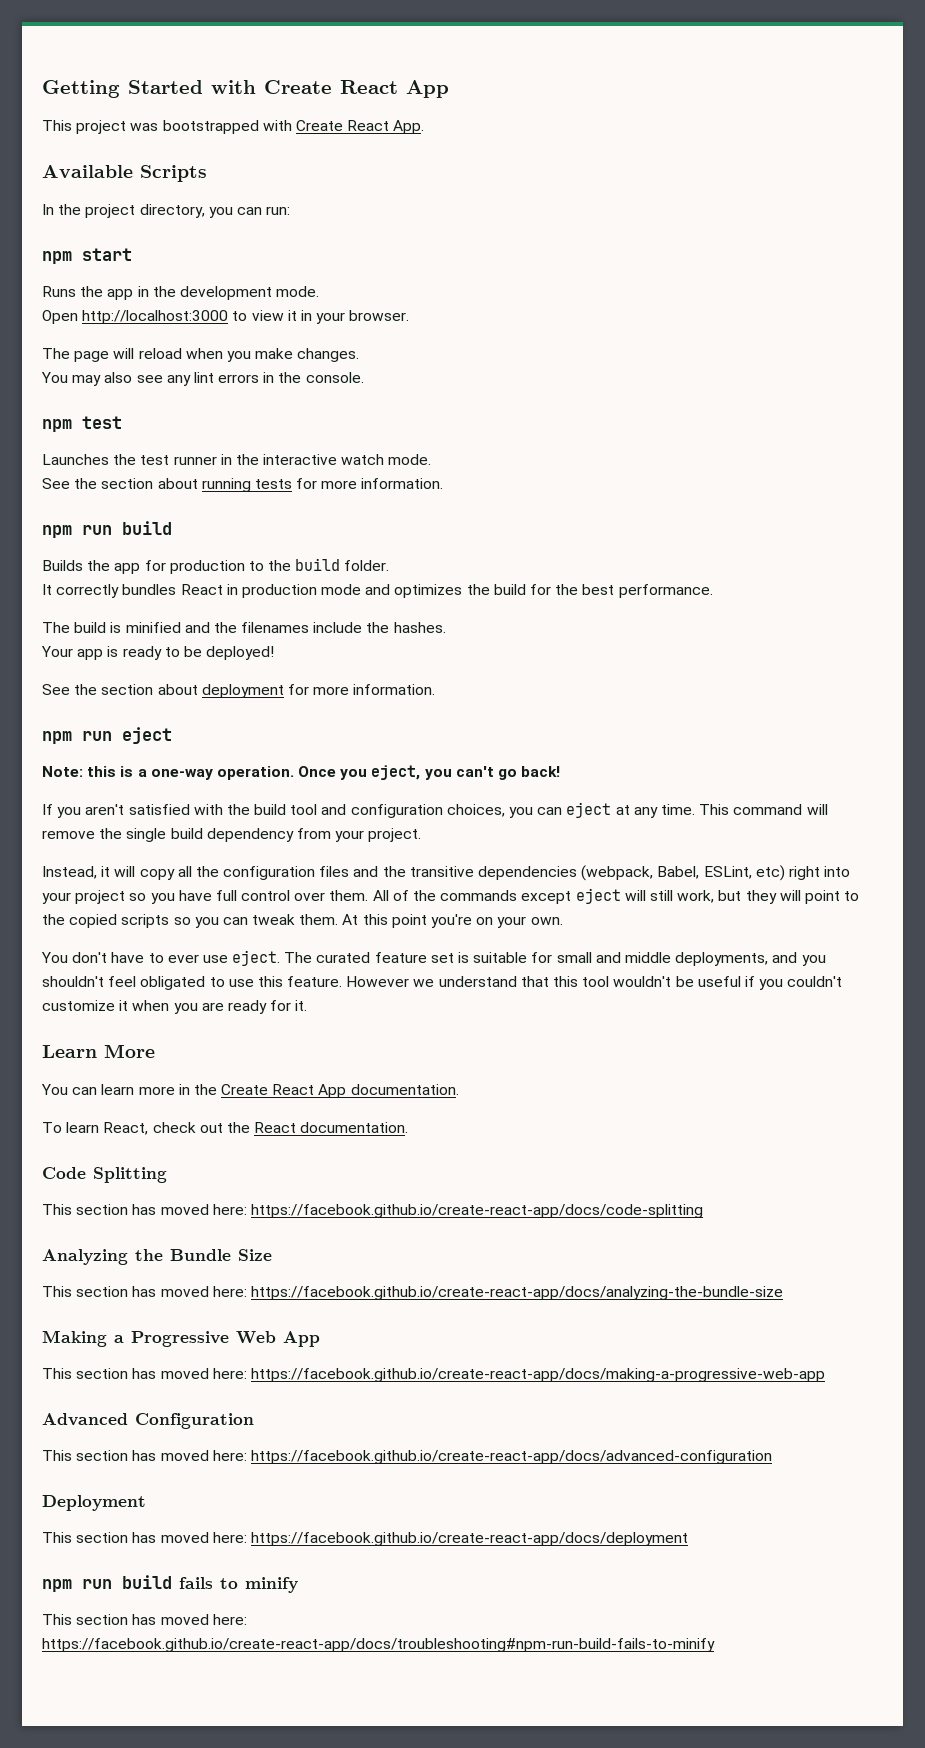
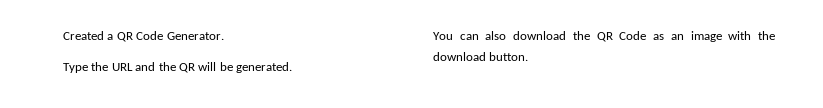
- Getting Started with Create React App
- This project was bootstrapped with Create React App.
- Available Scripts
- In the project directory, you can run:
- npm start
- Runs the app in the development mode.
- Open http://localhost:3000 to view it in your browser.
- The page will reload when you make changes.
- You may also see any lint errors in the console.
- npm test
- Launches the test runner in the interactive watch mode.
- See the section about running tests for more information.
- npm run build
- Builds the app for production to the build folder.
- It correctly bundles React in production mode and optimizes the build for the best performance.
- The build is minified and the filenames include the hashes.
- Your app is ready to be deployed!
- See the section about deployment for more information.
- npm run eject
- Note: this is a one-way operation. Once you eject, you can't go back!
- If you aren't satisfied with the build tool and configuration choices, you can eject at any time. This command will remove the single build dependency from your project.
- Instead, it will copy all the configuration files and the transitive dependencies (webpack, Babel, ESLint, etc) right into your project so you have full control over them. All of the commands except eject will still work, but they will point to the copied scripts so you can tweak them. At this point you're on your own.
- You don't have to ever use eject. The curated feature set is suitable for small and middle deployments, and you shouldn't feel obligated to use this feature. However we understand that this tool wouldn't be useful if you couldn't customize it when you are ready for it.
- Learn More
- You can learn more in the Create React App documentation.
- To learn React, check out the React documentation.
- Code Splitting
- This section has moved here: https://facebook.github.io/create-react-app/docs/code-splitting
- Analyzing the Bundle Size
- This section has moved here: https://facebook.github.io/create-react-app/docs/analyzing-the-bundle-size
- Making a Progressive Web App
- This section has moved here: https://facebook.github.io/create-react-app/docs/making-a-progressive-web-app
- Advanced Configuration
- This section has moved here: https://facebook.github.io/create-react-app/docs/advanced-configuration
- Deployment
- This section has moved here: https://facebook.github.io/create-react-app/docs/deployment
- npm run build fails to minify
- This section has moved here: https://facebook.github.io/create-react-app/docs/troubleshooting#npm-run-build-fails-to-minify
+ Created a QR Code Generator.
+ Type the URL and the QR will be generated.
+ You can also download the QR Code as an image with the download button.

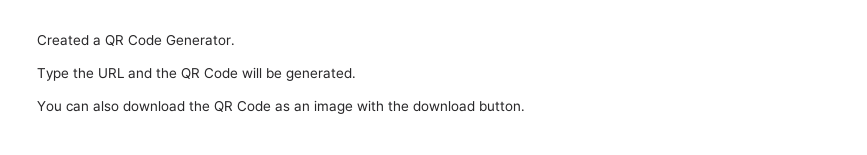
- Type the URL and the QR will be generated.
+ Type the URL and the QR Code will be generated.

